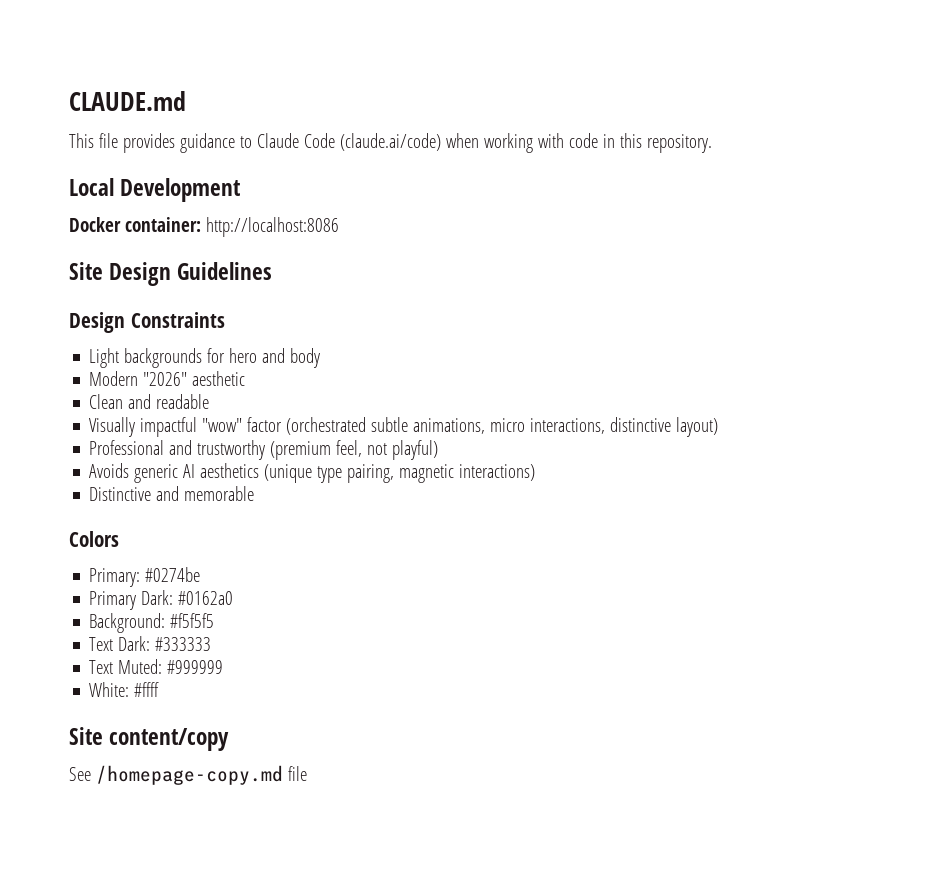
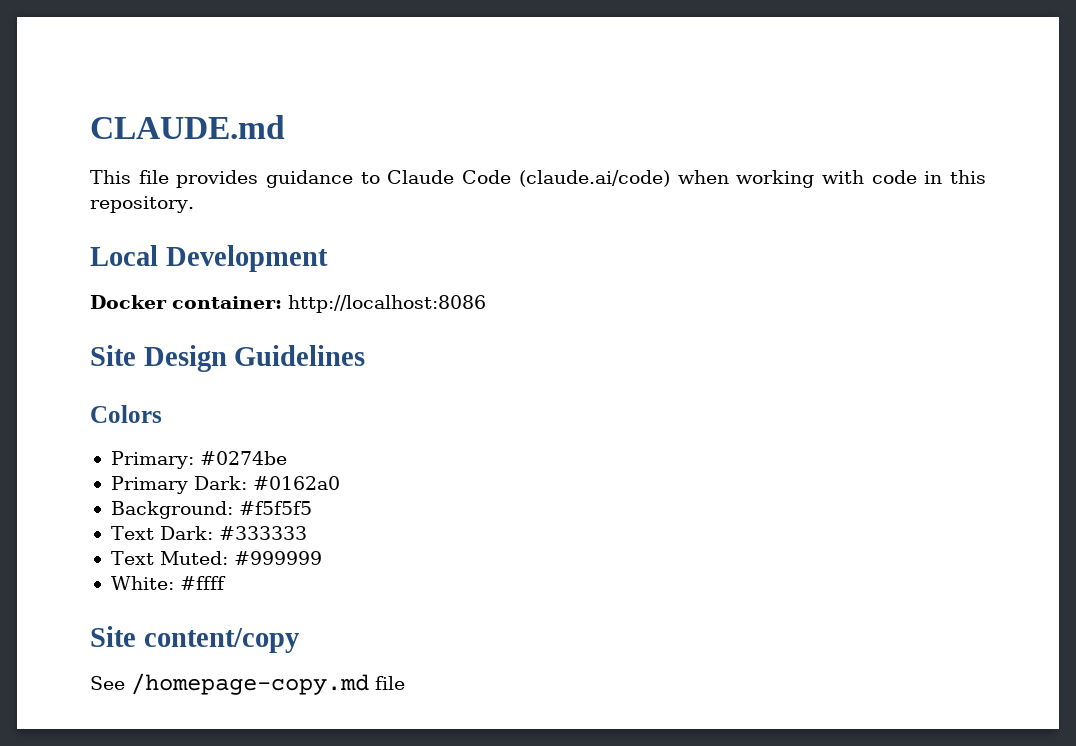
- Design Constraints
- Light backgrounds for hero and body
- Modern "2026" aesthetic
- Clean and readable
- Visually impactful "wow" factor (orchestrated subtle animations, micro interactions, distinctive layout)
- Professional and trustworthy (premium feel, not playful)
- Avoids generic AI aesthetics (unique type pairing, magnetic interactions)
- Distinctive and memorable

